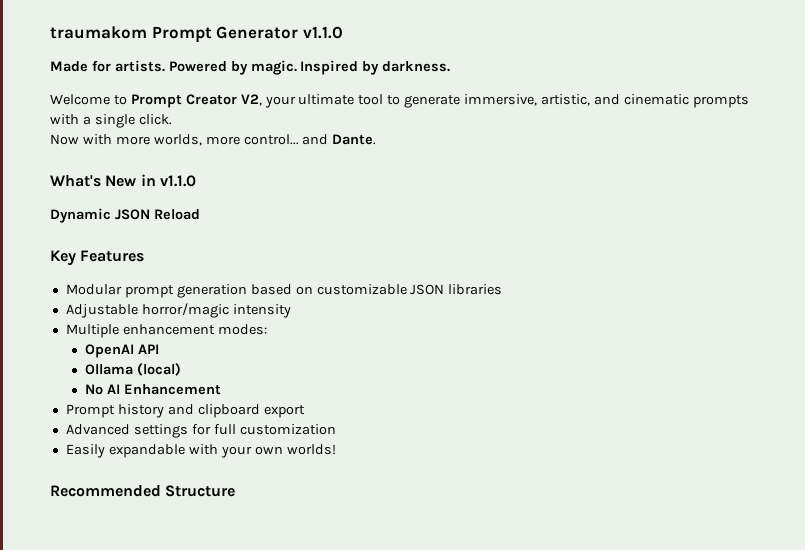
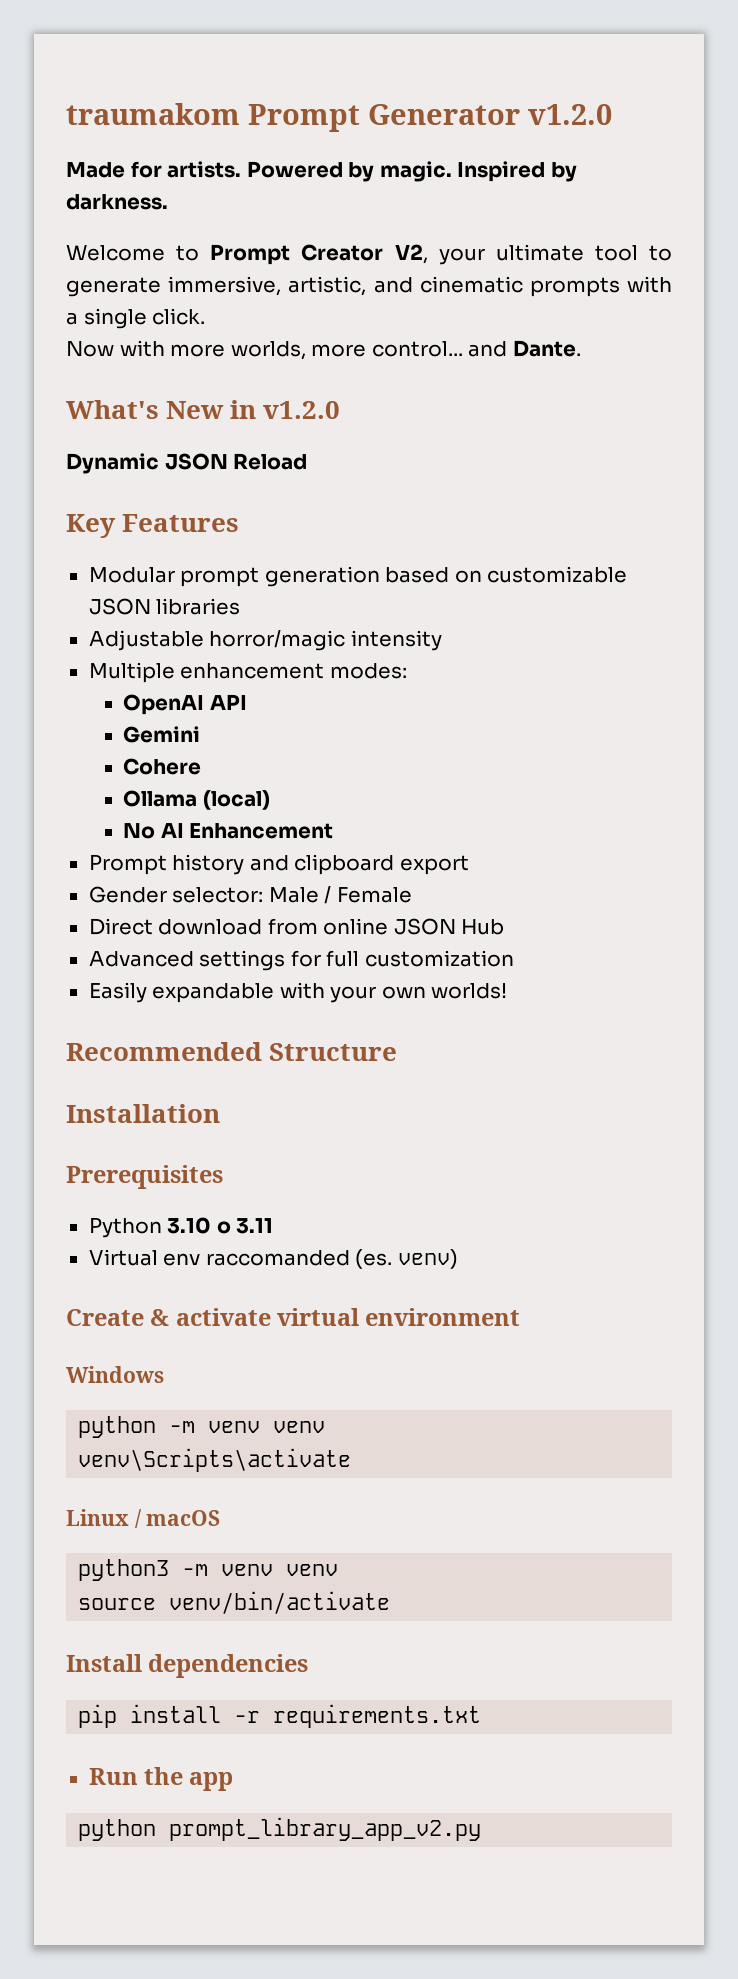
- traumakom Prompt Generator v1.1.0
+ traumakom Prompt Generator v1.2.0
- What's New in v1.1.0
+ What's New in v1.2.0
+ Gemini
+ Cohere
+ Gender selector: Male / Female
+ Direct download from online JSON Hub
+ Installation
+ Prerequisites
+ Python 3.10 o 3.11
+ Virtual env raccomanded (es. venv)
+ Create & activate virtual environment
+ Windows
+ python -m venv venv
+ venv\Scripts\activate
+ Linux / macOS
+ python3 -m venv venv
+ source venv/bin/activate
+ Install dependencies
+ pip install -r requirements.txt
+ Run the app
+ python prompt_library_app_v2.py

